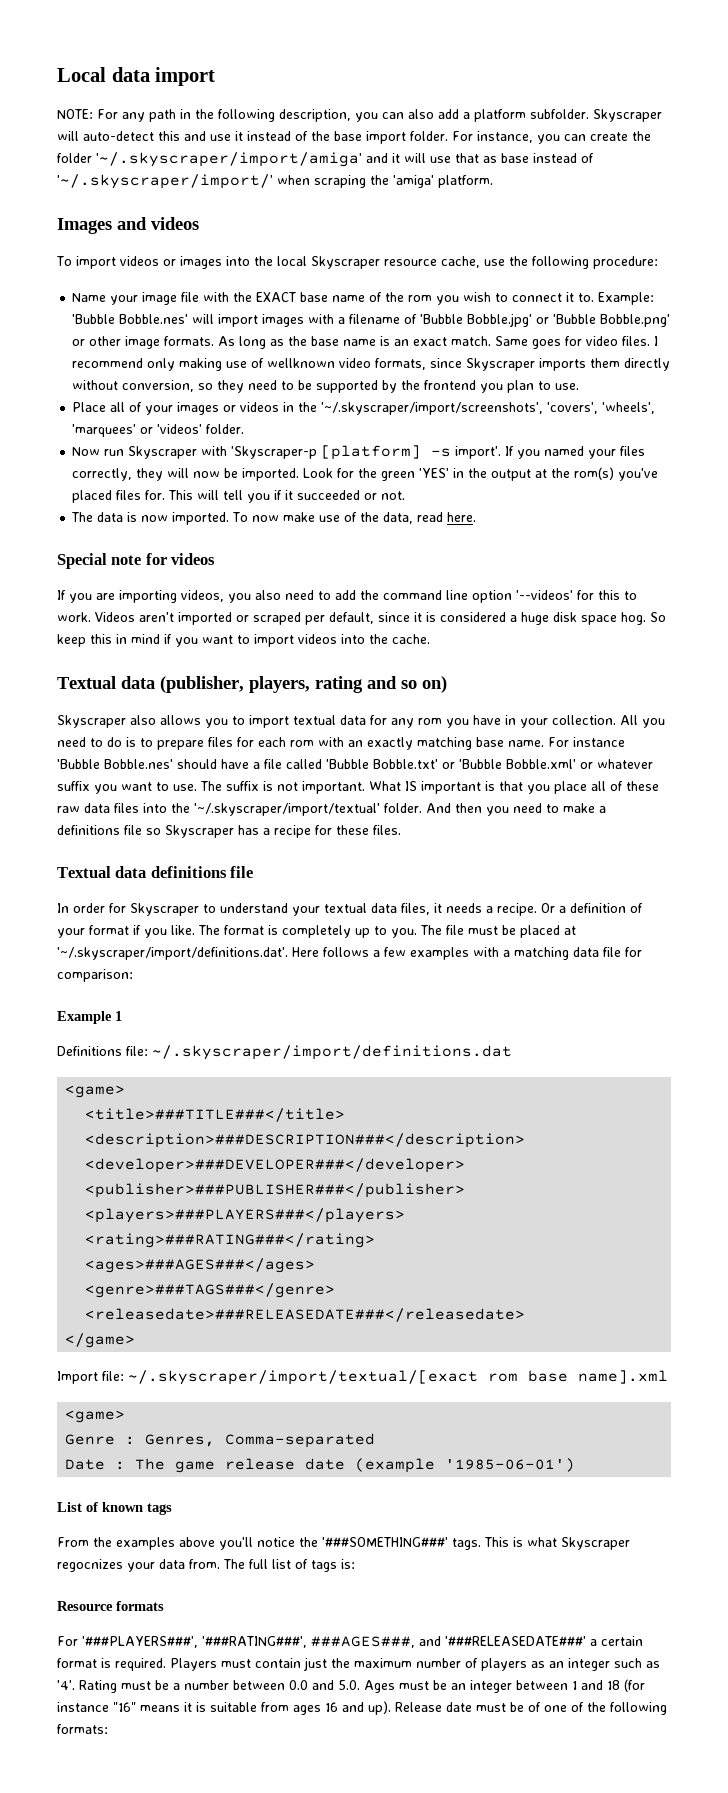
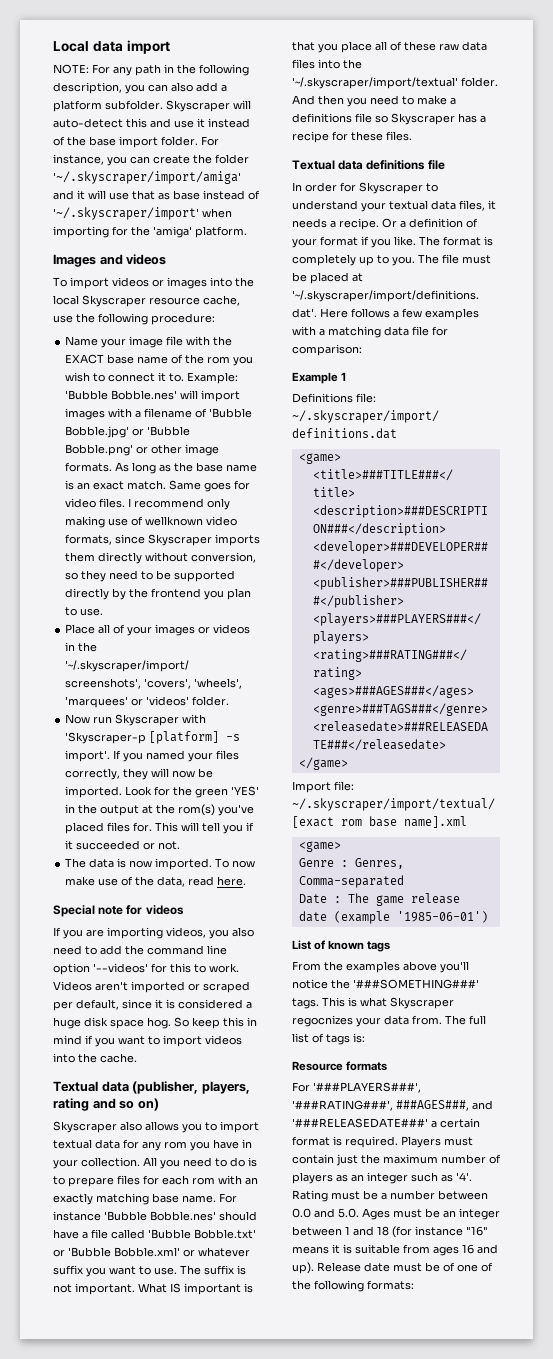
- For instance, you can create the folder '~/.skyscraper/import/amiga' and it will use that as base instead of '~/.skyscraper/import/' when scraping the 'amiga' platform.
+ For instance, you can create the folder '~/.skyscraper/import/amiga' and it will use that as base instead of '~/.skyscraper/import' when importing for the 'amiga' platform.
- I recommend only making use of wellknown video formats, since Skyscraper imports them directly without conversion, so they need to be supported by the frontend you plan to use.
+ I recommend only making use of wellknown video formats, since Skyscraper imports them directly without conversion, so they need to be supported directly by the frontend you plan to use.

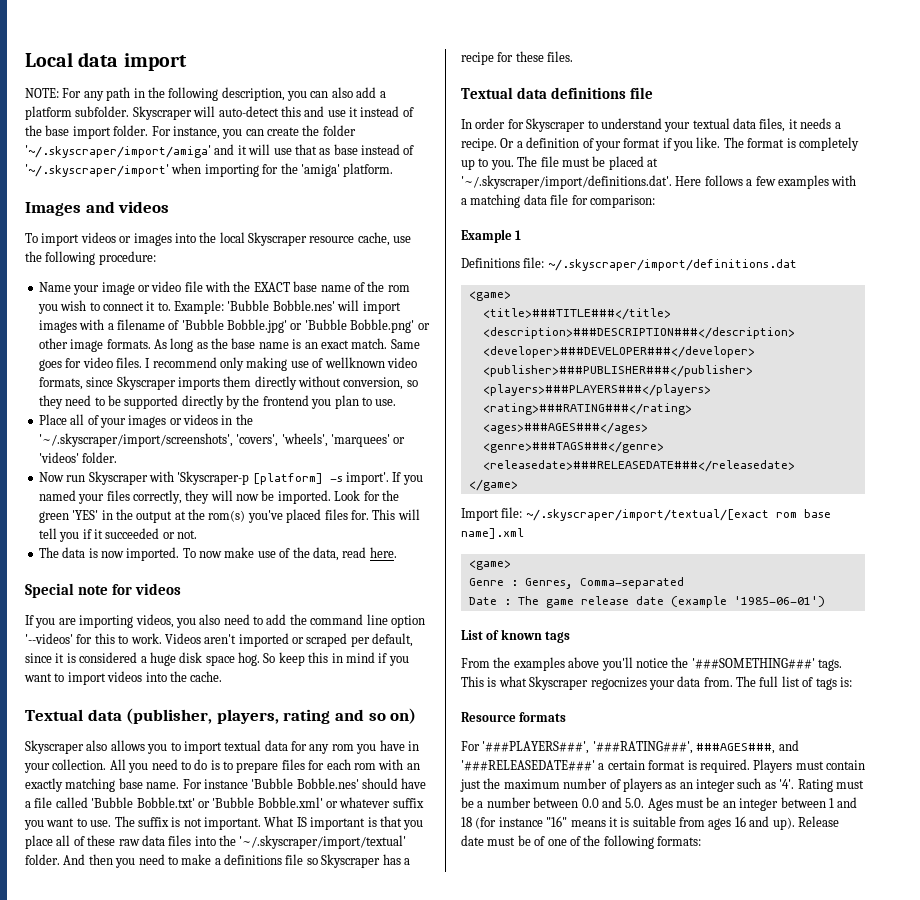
- Name your image file with the EXACT base name of the rom you wish to connect it to.
+ Name your image or video file with the EXACT base name of the rom you wish to connect it to.

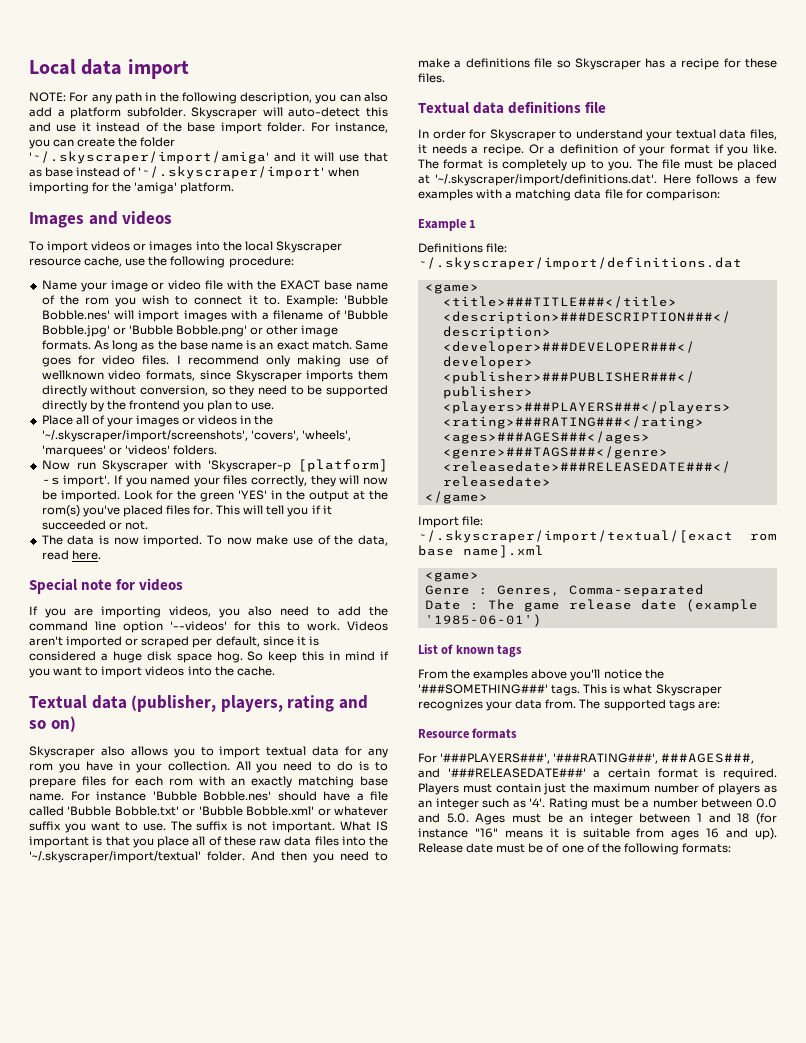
- Place all of your images or videos in the '~/.skyscraper/import/screenshots', 'covers', 'wheels', 'marquees' or 'videos' folder.
+ Place all of your images or videos in the '~/.skyscraper/import/screenshots', 'covers', 'wheels', 'marquees' or 'videos' folders.
- This is what Skyscraper regocnizes your data from.
+ This is what Skyscraper recognizes your data from.
- The full list of tags is:
+ The supported tags are:

